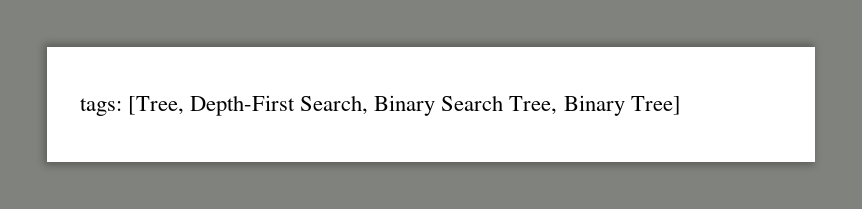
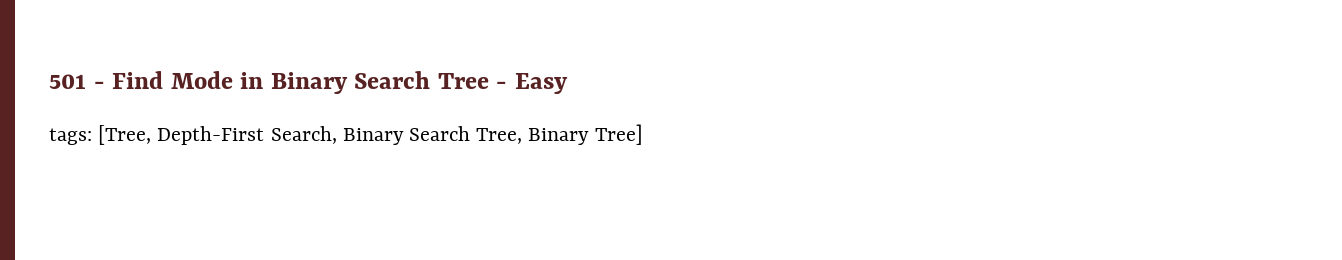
+ 501 - Find Mode in Binary Search Tree - Easy

